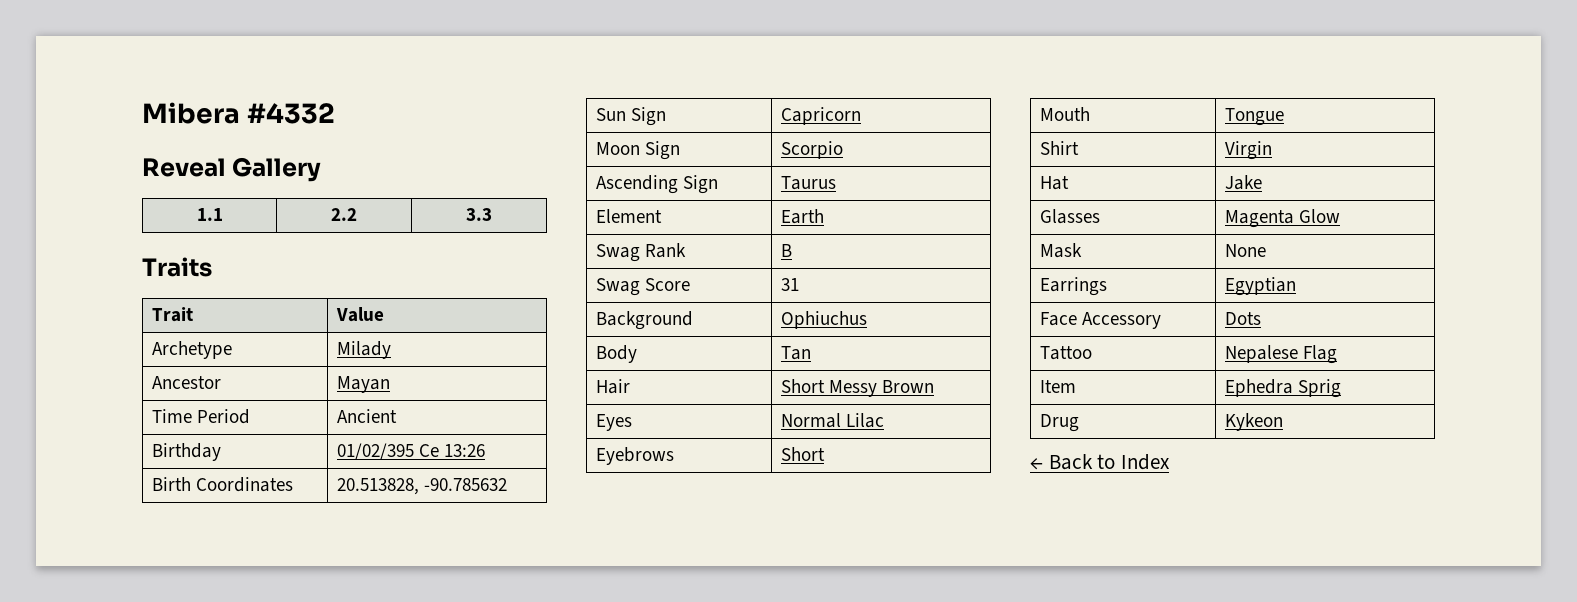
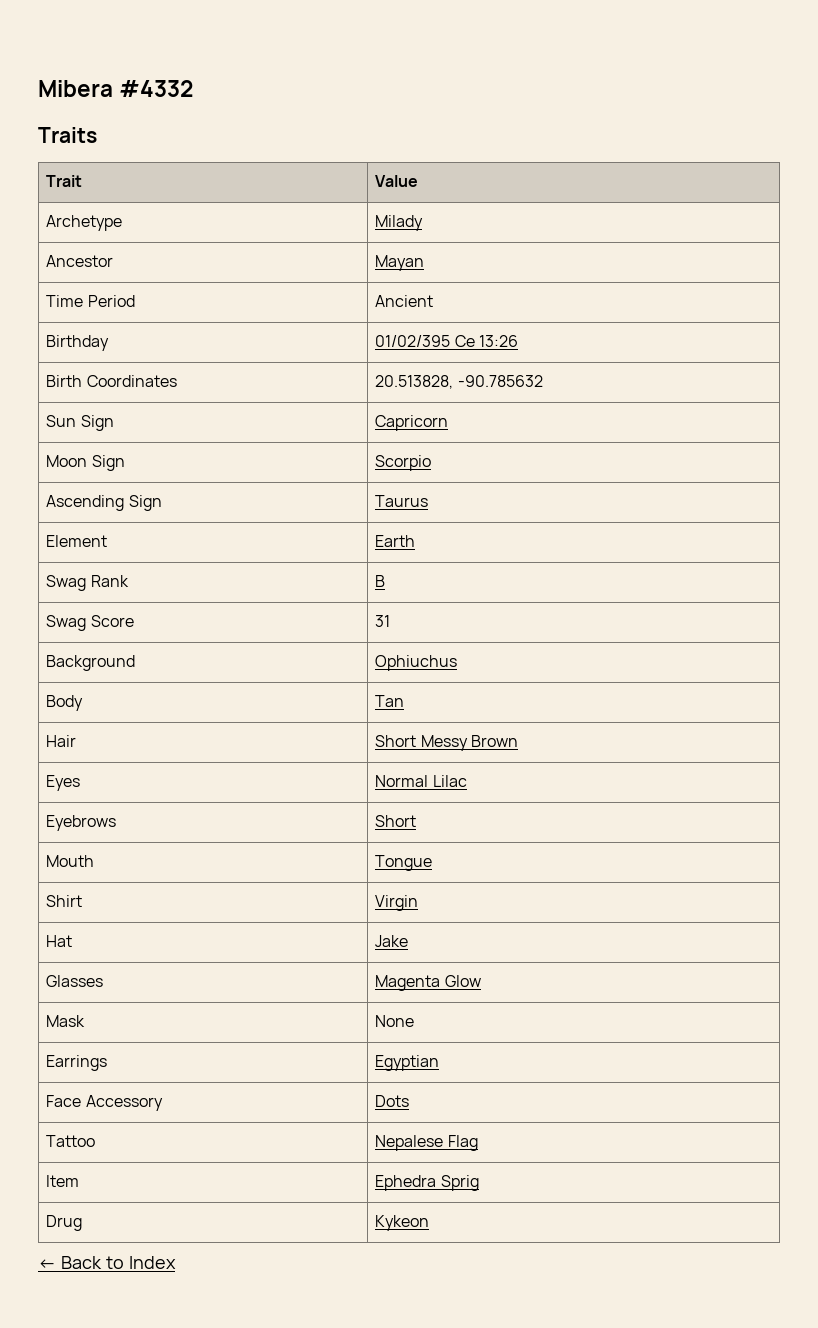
- Reveal Gallery
- 1.1 | 2.2 | 3.3

